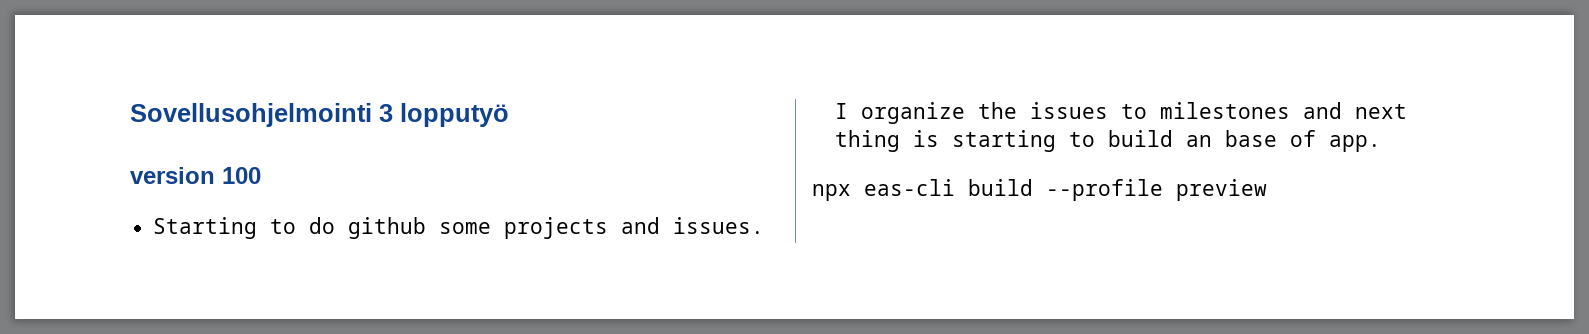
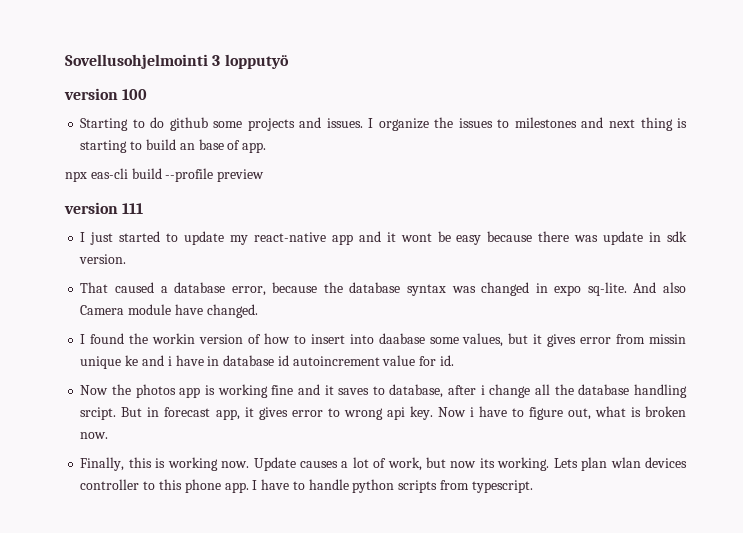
+ version 111
+ I just started to update my react-native app and it wont be easy because there was update in sdk version.
+ That caused a database error, because the database syntax was changed in expo sq-lite. And also Camera module have changed.
+ I found the workin version of how to insert into daabase some values, but it gives error from missin unique ke and i have in database id autoincrement value for id.
+ Now the photos app is working fine and it saves to database, after i change all the database handling srcipt. But in forecast app, it gives error to wrong api key. Now i have to figure out, what is broken now.
+ Finally, this is working now. Update causes a lot of work, but now its working. Lets plan wlan devices controller to this phone app. I have to handle python scripts from typescript.

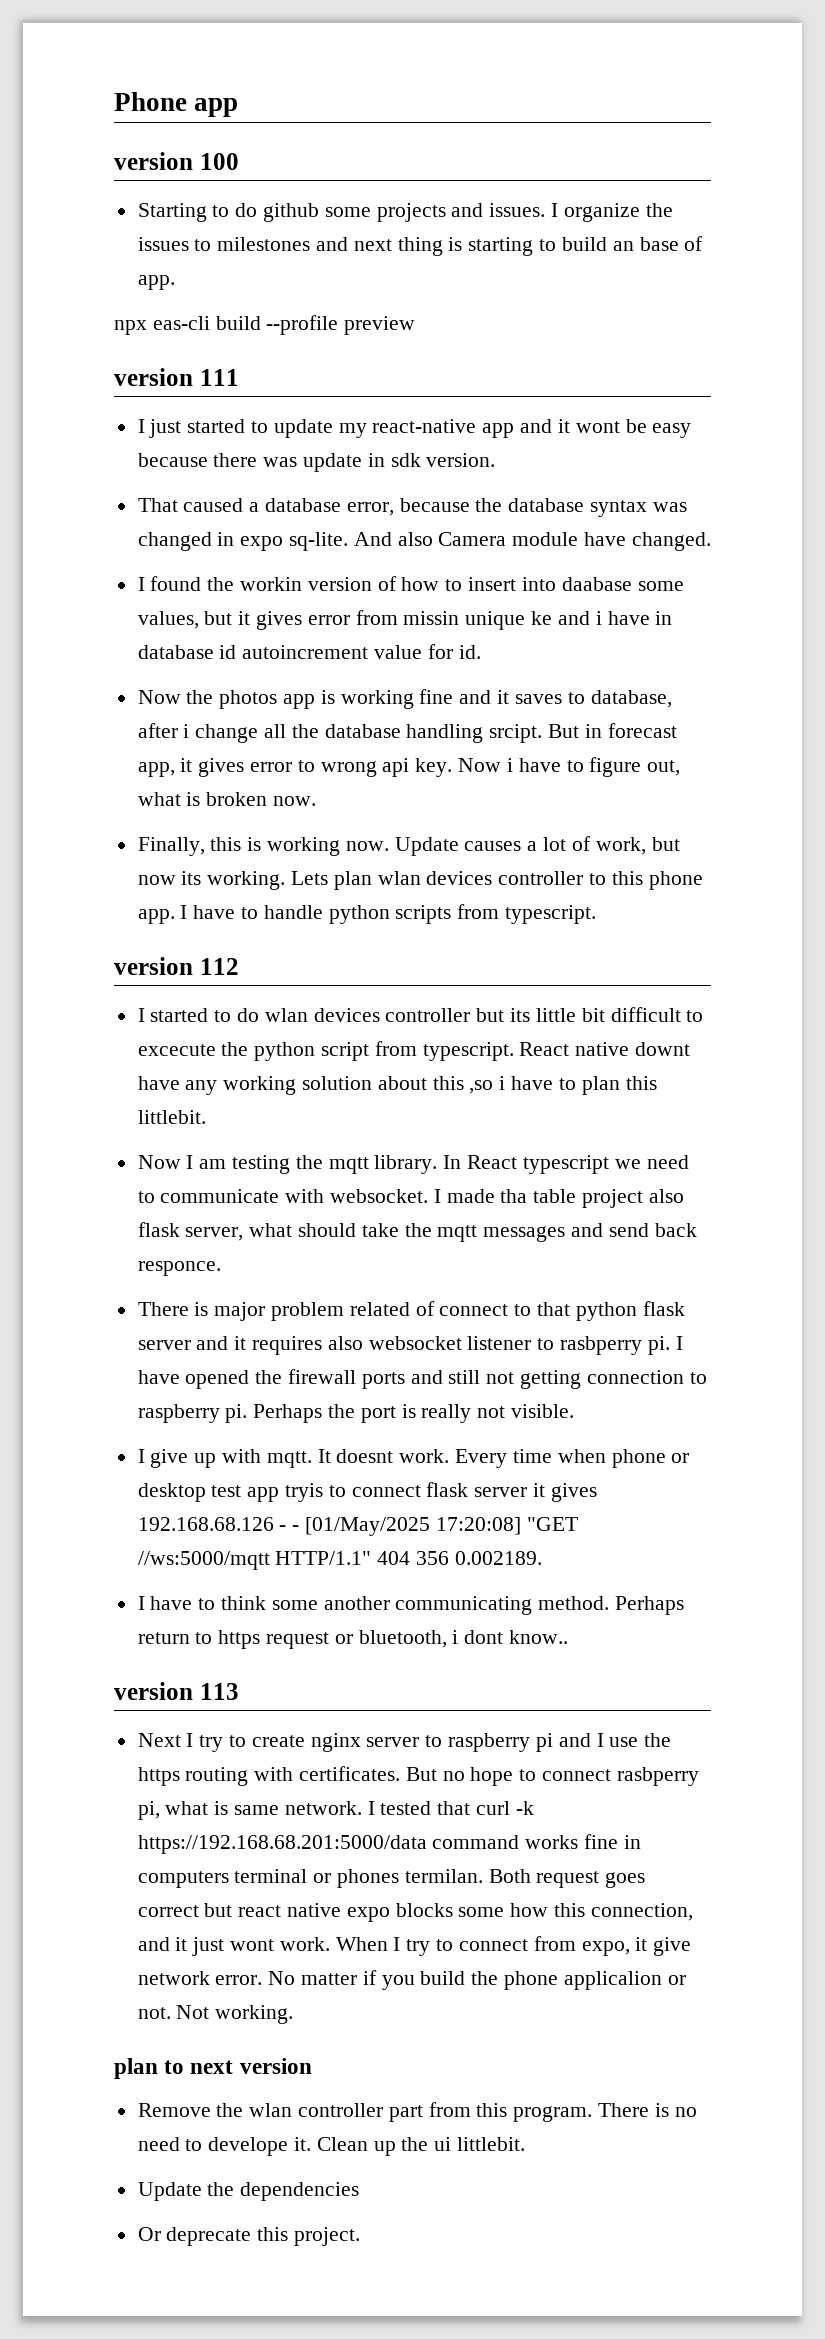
- Sovellusohjelmointi 3 lopputyö
+ Phone app
+ version 112
+ I started to do wlan devices controller but its little bit difficult to excecute the python script from typescript. React native downt have any working solution about this ,so i have to plan this littlebit.
+ Now I am testing the mqtt library. In React typescript we need to communicate with websocket. I made tha table project also flask server, what should take the mqtt messages and send back responce.
+ There is major problem related of connect to that python flask server and it requires also websocket listener to rasbperry pi. I have opened the firewall ports and still not getting connection to raspberry pi. Perhaps the port is really not visible.
+ I give up with mqtt. It doesnt work. Every time when phone or desktop test app tryis to connect flask server it gives 192.168.68.126 - - [01/May/2025 17:20:08] "GET //ws:5000/mqtt HTTP/1.1" 404 356 0.002189.
+ I have to think some another communicating method. Perhaps return to https request or bluetooth, i dont know..
+ version 113
+ Next I try to create nginx server to raspberry pi and I use the https routing with certificates. But no hope to connect rasbperry pi, what is same network. I tested that curl -k https://192.168.68.201:5000/data command works fine in computers terminal or phones termilan. Both request goes correct but react native expo blocks some how this connection, and it just wont work. When I try to connect from expo, it give network error. No matter if you build the phone applicalion or not. Not working.
+ plan to next version
+ Remove the wlan controller part from this program. There is no need to develope it. Clean up the ui littlebit.
+ Update the dependencies
+ Or deprecate this project.

